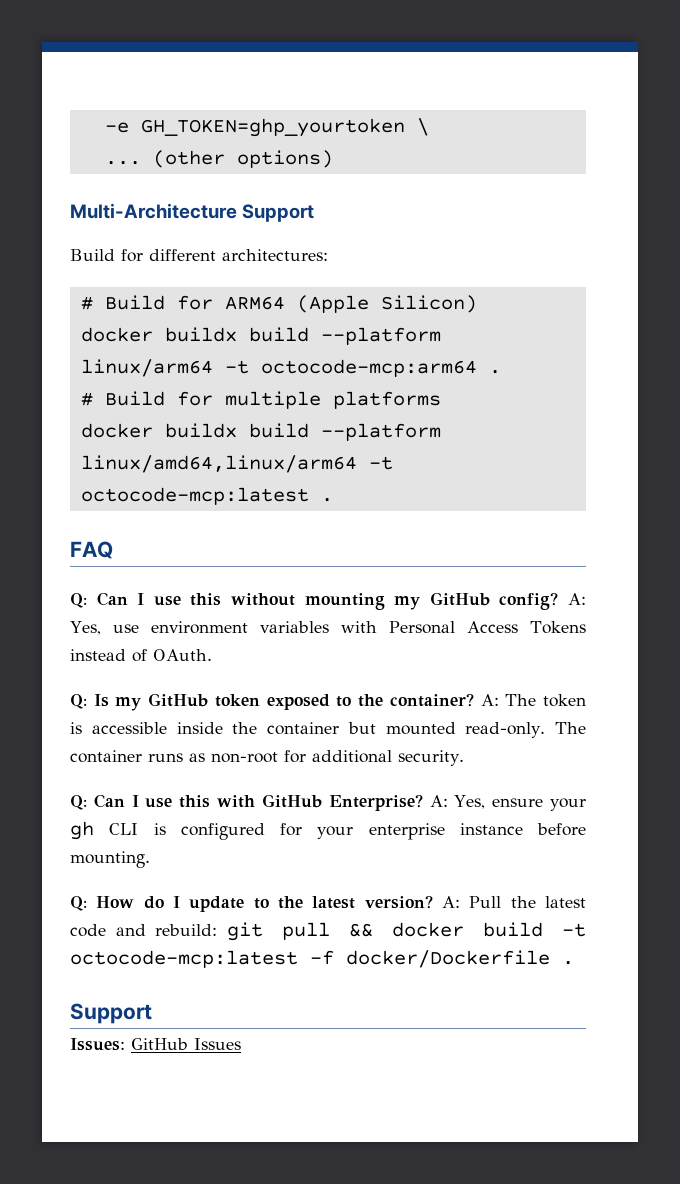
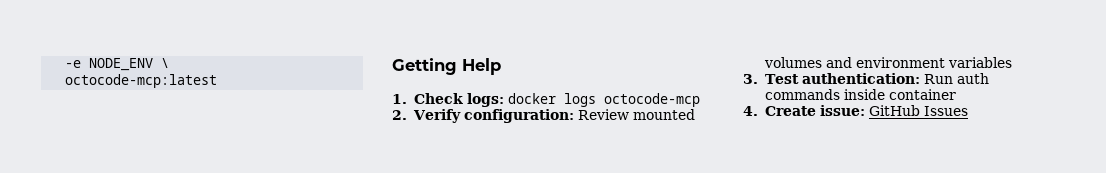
- -e GH_TOKEN=ghp_yourtoken \
+ -e NODE_ENV \
- ... (other options)
- Multi-Architecture Support
- Build for different architectures:
- # Build for ARM64 (Apple Silicon)
- docker buildx build --platform linux/arm64 -t octocode-mcp:arm64 .
- # Build for multiple platforms
- docker buildx build --platform linux/amd64,linux/arm64 -t octocode-mcp:latest .
- FAQ
- Q: Can I use this without mounting my GitHub config? A: Yes, use environment variables with Personal Access Tokens instead of OAuth.
- Q: Is my GitHub token exposed to the container? A: The token is accessible inside the container but mounted read-only. The container runs as non-root for additional security.
- Q: Can I use this with GitHub Enterprise? A: Yes, ensure your gh CLI is configured for your enterprise instance before mounting.
- Q: How do I update to the latest version? A: Pull the latest code and rebuild: git pull && docker build -t octocode-mcp:latest -f docker/Dockerfile .
- Support
- Issues: GitHub Issues
+ octocode-mcp:latest
+ Getting Help
+ 1. Check logs: docker logs octocode-mcp
+ 2. Verify configuration: Review mounted volumes and environment variables
+ 3. Test authentication: Run auth commands inside container
+ 4. Create issue: GitHub Issues

